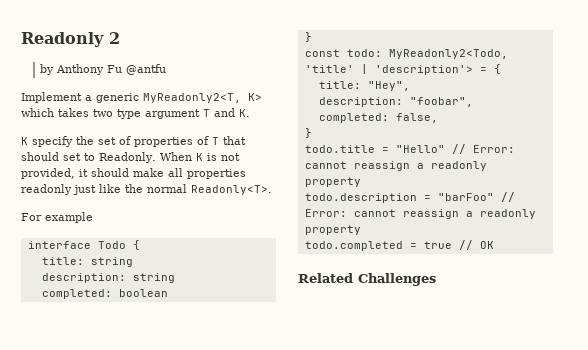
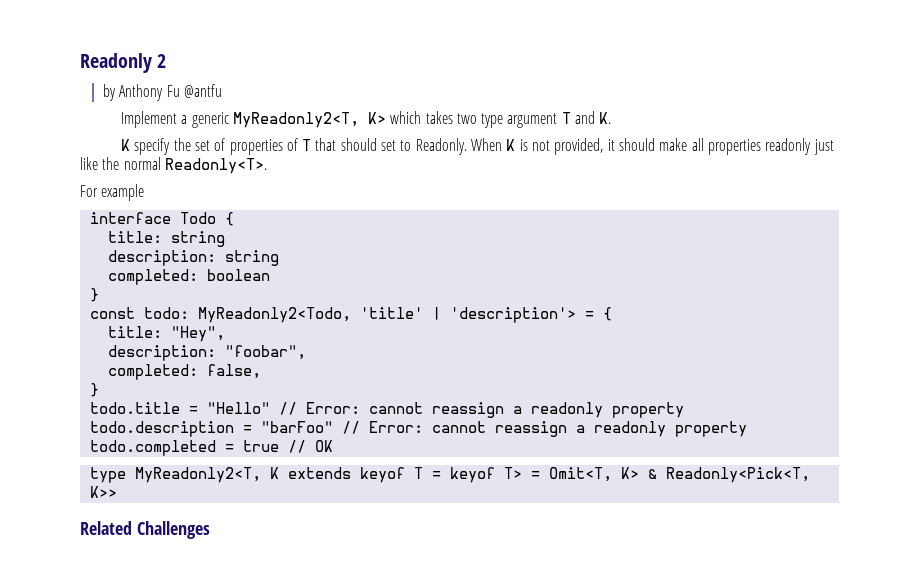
+ type MyReadonly2<T, K extends keyof T = keyof T> = Omit<T, K> & Readonly<Pick<T, K>>

